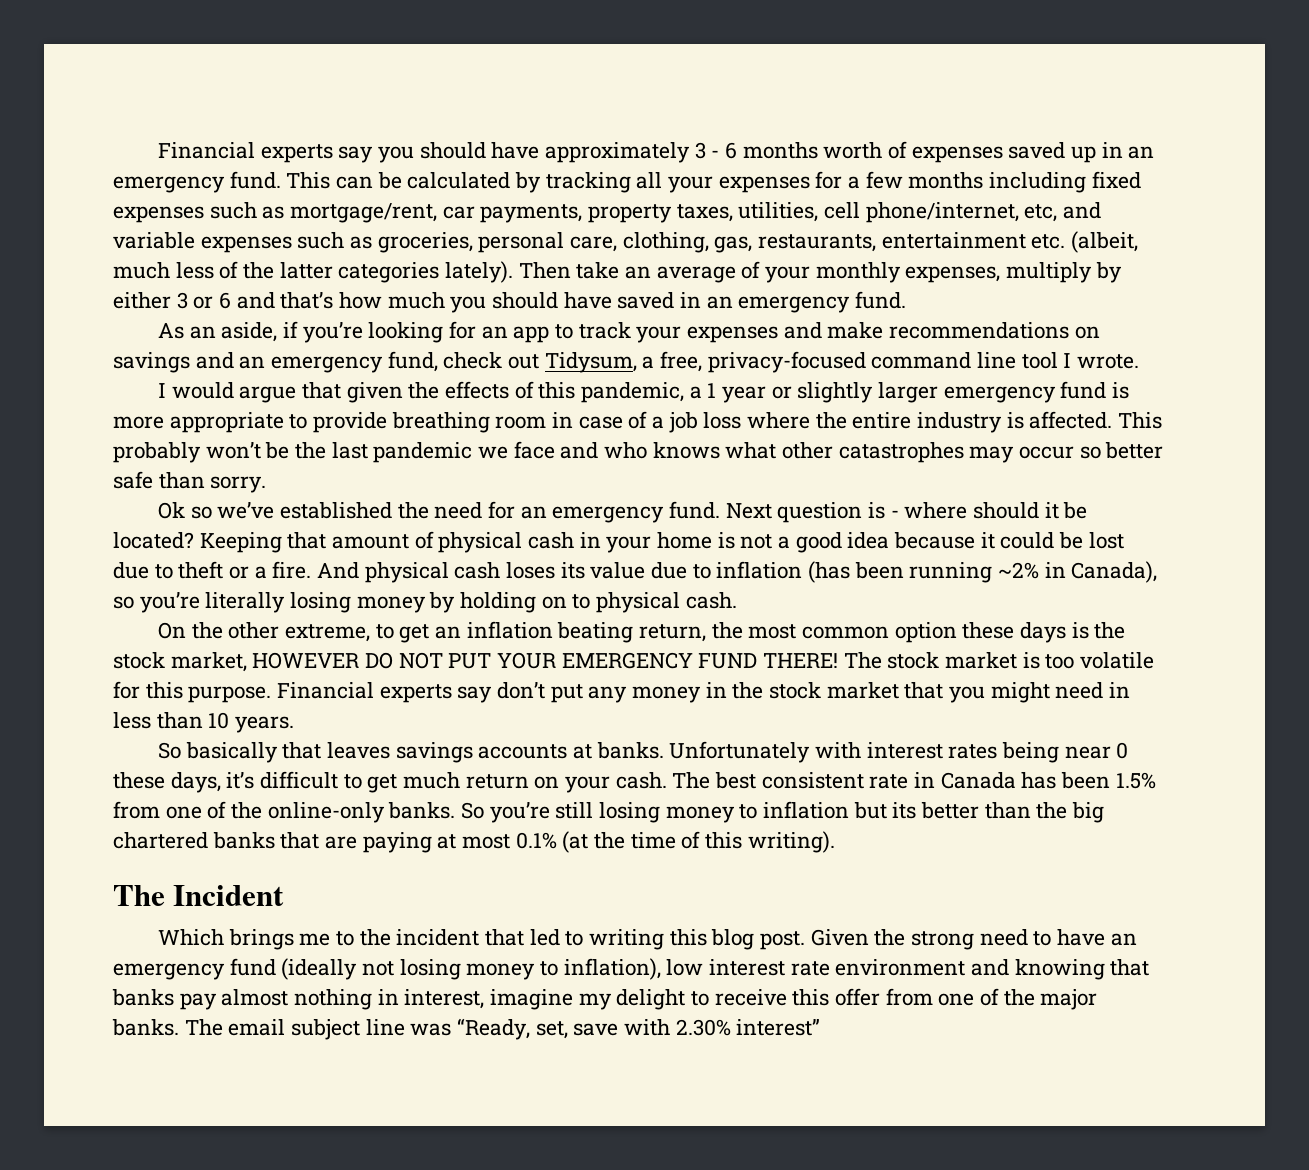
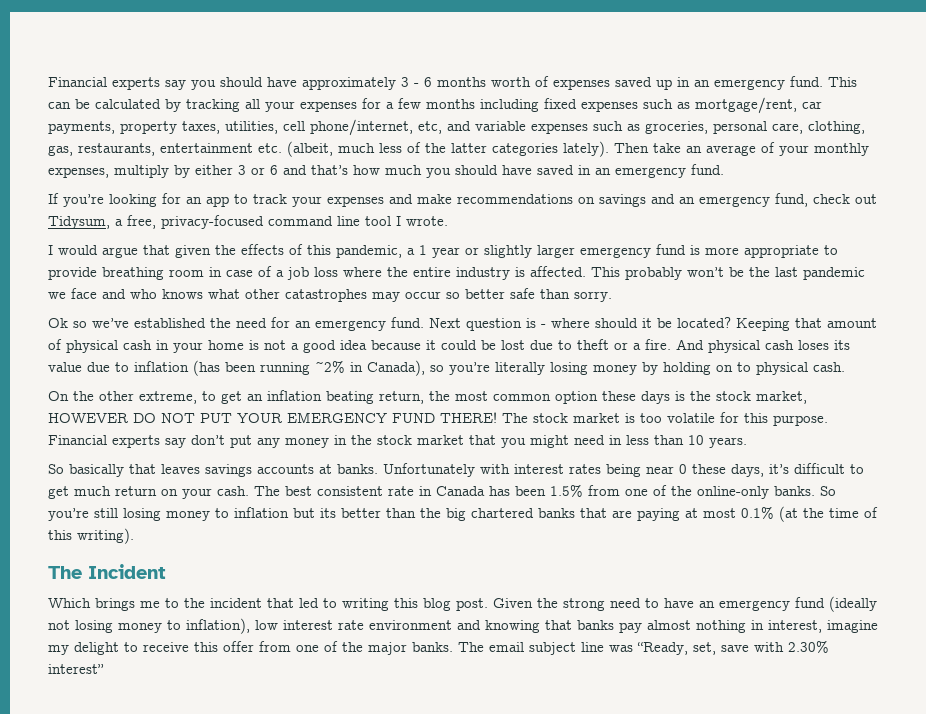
- As an aside, if you’re looking for an app to track your expenses and make recommendations on savings and an emergency fund, check out Tidysum, a free, privacy-focused command line tool I wrote.
+ If you’re looking for an app to track your expenses and make recommendations on savings and an emergency fund, check out Tidysum, a free, privacy-focused command line tool I wrote.

